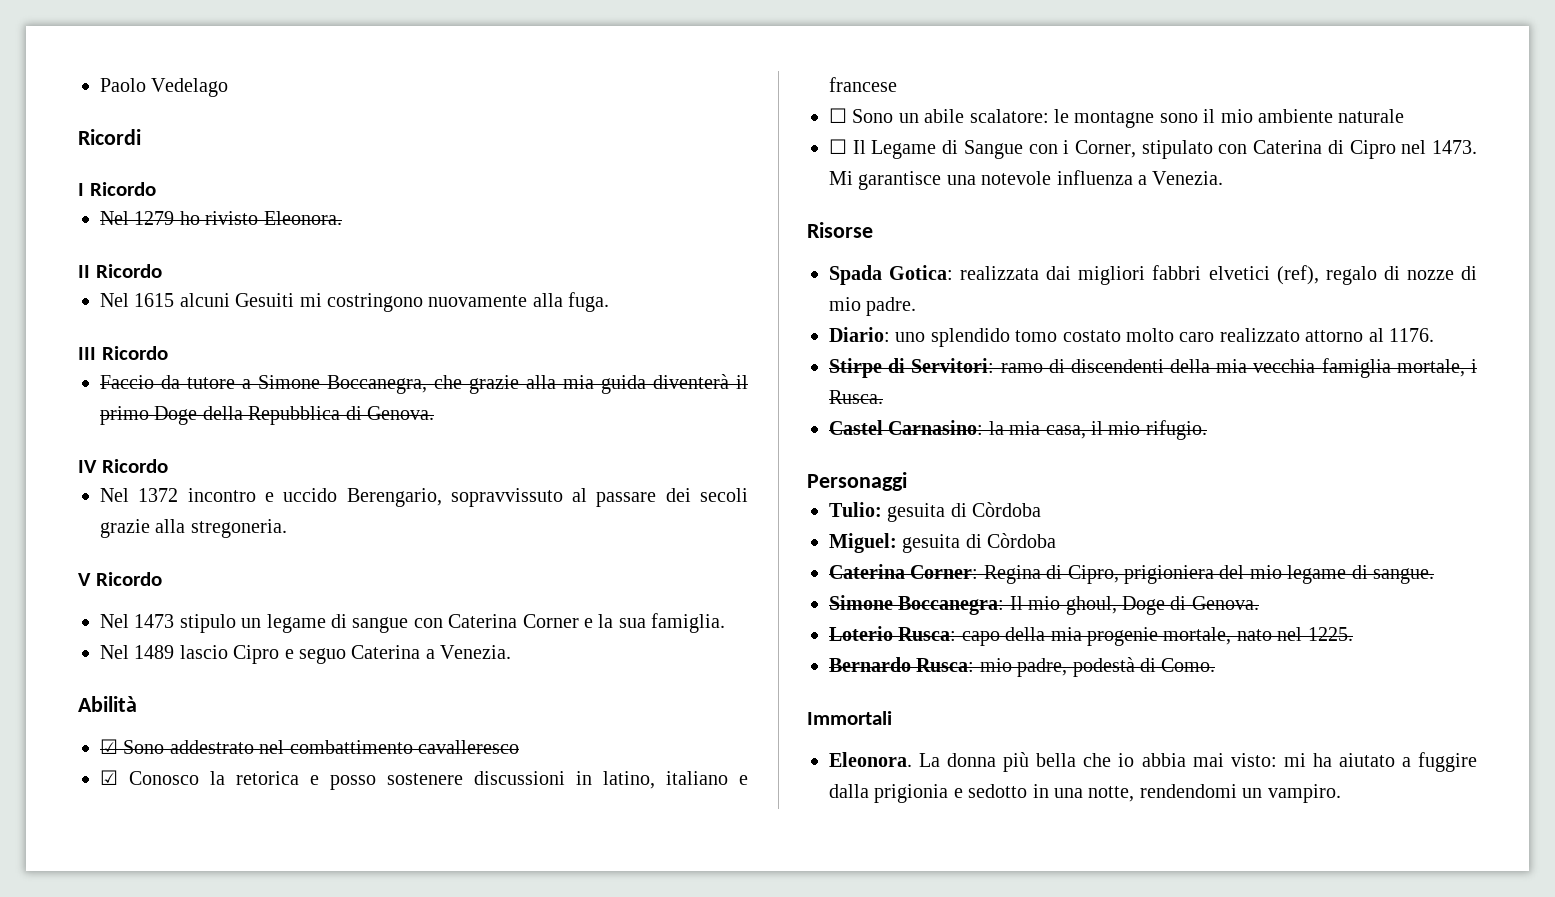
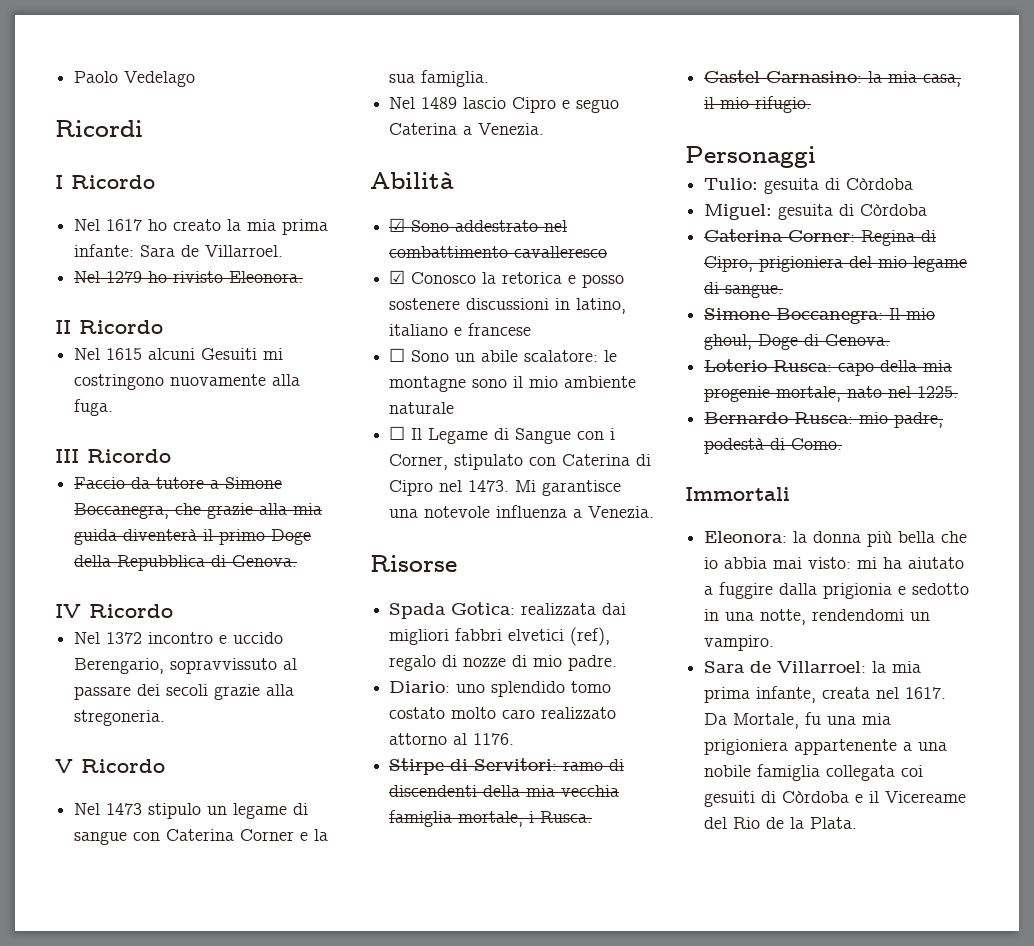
+ Nel 1617 ho creato la mia prima infante: Sara de Villarroel.
- Eleonora. La donna più bella che io abbia mai visto: mi ha aiutato a fuggire dalla prigionia e sedotto in una notte, rendendomi un vampiro.
+ Eleonora: la donna più bella che io abbia mai visto: mi ha aiutato a fuggire dalla prigionia e sedotto in una notte, rendendomi un vampiro.
+ Sara de Villarroel: la mia prima infante, creata nel 1617. Da Mortale, fu una mia prigioniera appartenente a una nobile famiglia collegata coi gesuiti di Còrdoba e il Vicereame del Rio de la Plata.

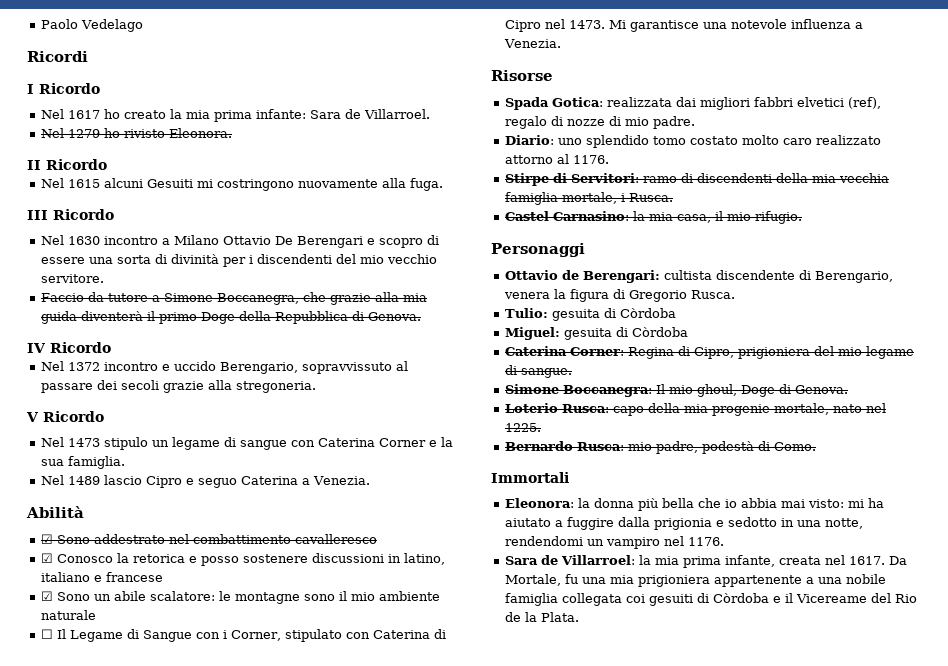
+ Nel 1630 incontro a Milano Ottavio De Berengari e scopro di essere una sorta di divinità per i discendenti del mio vecchio servitore.
- ☐ Sono un abile scalatore: le montagne sono il mio ambiente naturale
+ ☑ Sono un abile scalatore: le montagne sono il mio ambiente naturale
+ Ottavio de Berengari: cultista discendente di Berengario, venera la figura di Gregorio Rusca.
- Eleonora: la donna più bella che io abbia mai visto: mi ha aiutato a fuggire dalla prigionia e sedotto in una notte, rendendomi un vampiro.
+ Eleonora: la donna più bella che io abbia mai visto: mi ha aiutato a fuggire dalla prigionia e sedotto in una notte, rendendomi un vampiro nel 1176.

